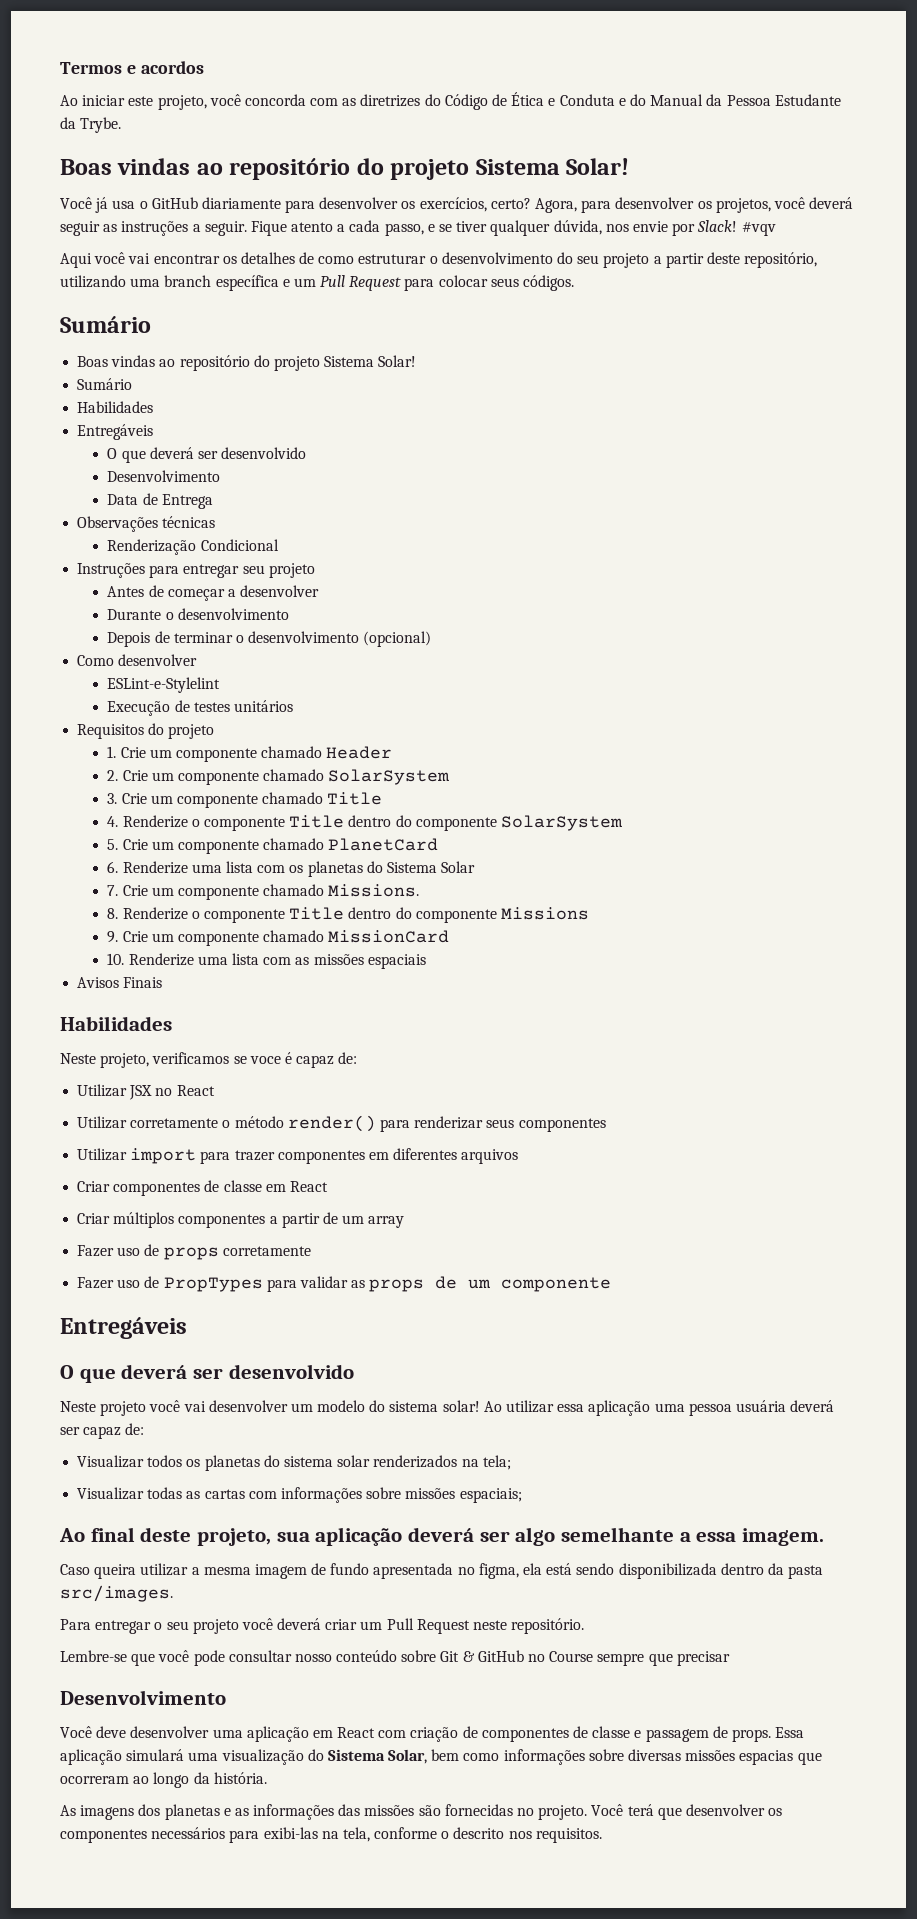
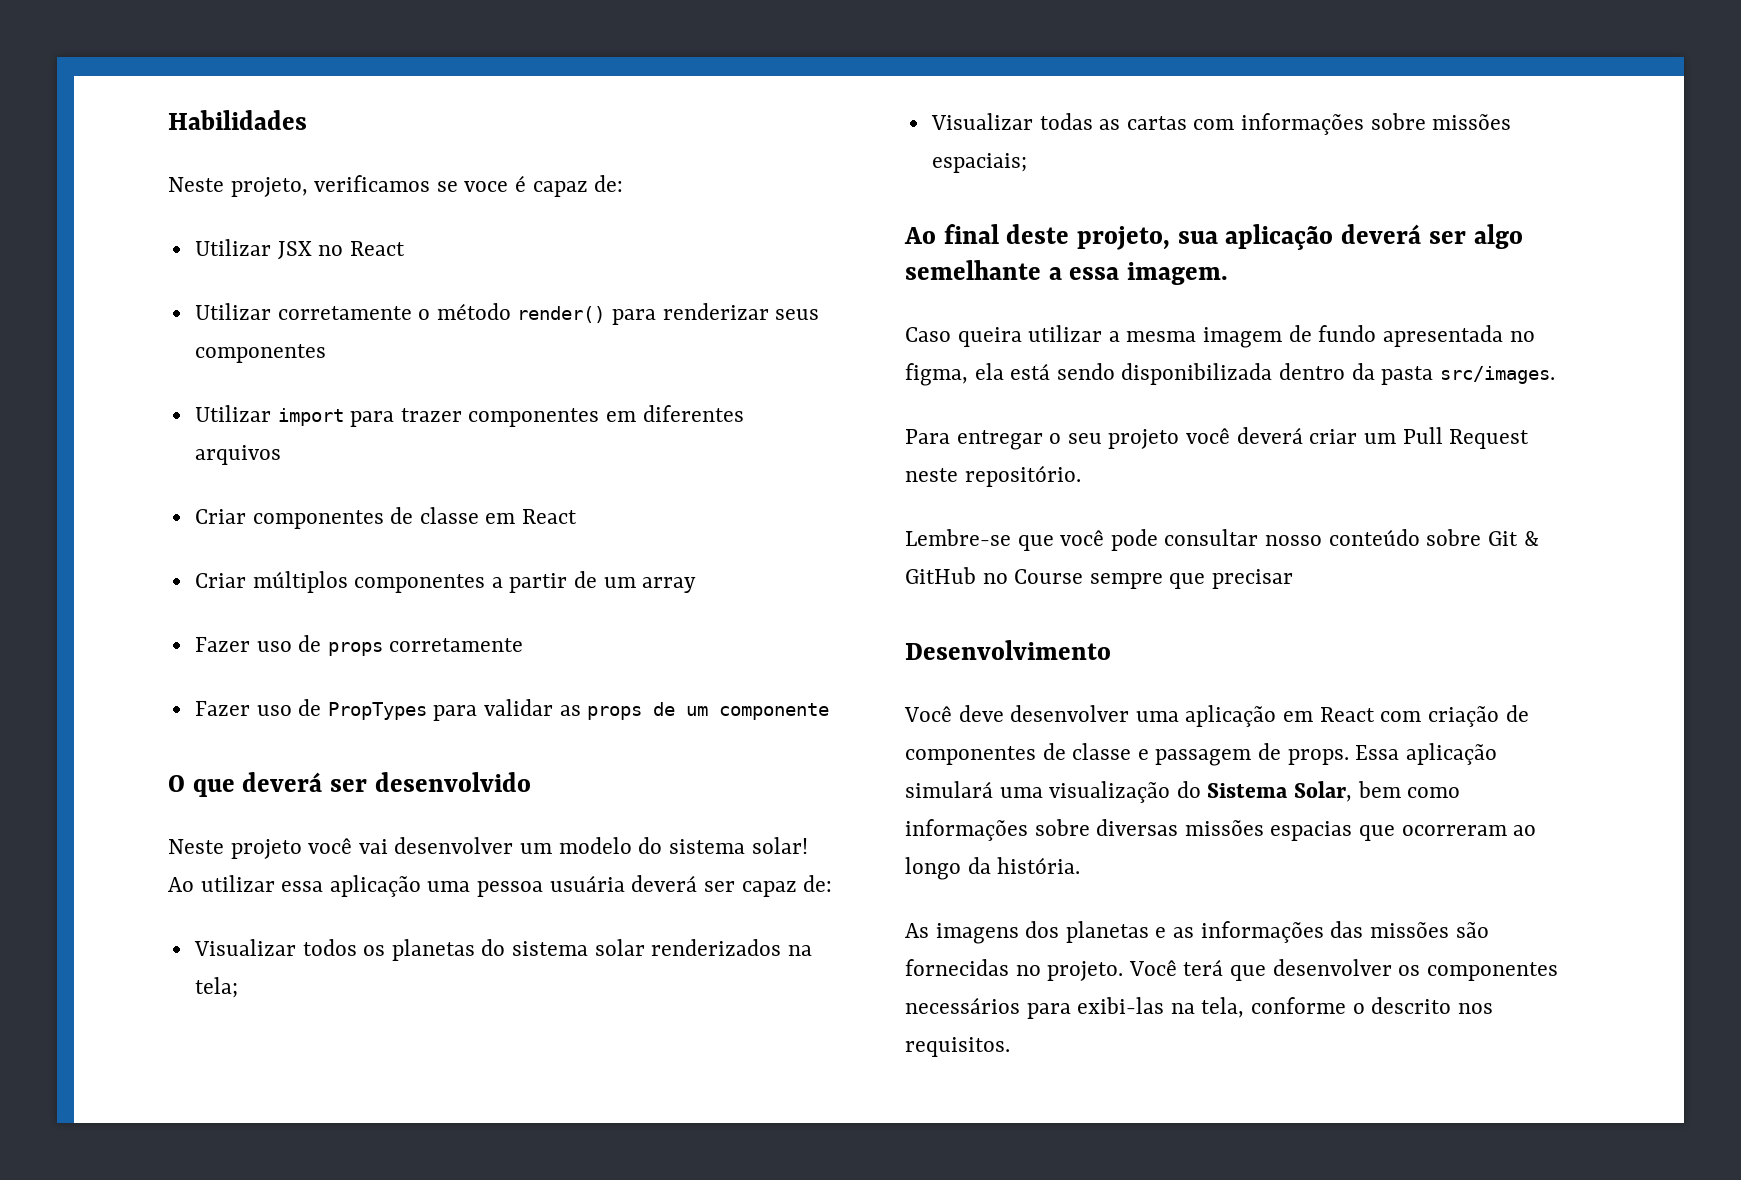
- Termos e acordos
- Ao iniciar este projeto, você concorda com as diretrizes do Código de Ética e Conduta e do Manual da Pessoa Estudante da Trybe.
- Boas vindas ao repositório do projeto Sistema Solar!
- Você já usa o GitHub diariamente para desenvolver os exercícios, certo? Agora, para desenvolver os projetos, você deverá seguir as instruções a seguir. Fique atento a cada passo, e se tiver qualquer dúvida, nos envie por Slack! #vqv
- Aqui você vai encontrar os detalhes de como estruturar o desenvolvimento do seu projeto a partir deste repositório, utilizando uma branch específica e um Pull Request para colocar seus códigos.
- Sumário
- Boas vindas ao repositório do projeto Sistema Solar!
- Sumário
- Habilidades
- Entregáveis
- O que deverá ser desenvolvido
- Desenvolvimento
- Data de Entrega
- Observações técnicas
- Renderização Condicional
- Instruções para entregar seu projeto
- Antes de começar a desenvolver
- Durante o desenvolvimento
- Depois de terminar o desenvolvimento (opcional)
- Como desenvolver
- ESLint-e-Stylelint
- Execução de testes unitários
- Requisitos do projeto
- 1. Crie um componente chamado Header
- 2. Crie um componente chamado SolarSystem
- 3. Crie um componente chamado Title
- 4. Renderize o componente Title dentro do componente SolarSystem
- 5. Crie um componente chamado PlanetCard
- 6. Renderize uma lista com os planetas do Sistema Solar
- 7. Crie um componente chamado Missions.
- 8. Renderize o componente Title dentro do componente Missions
- 9. Crie um componente chamado MissionCard
- 10. Renderize uma lista com as missões espaciais
- Avisos Finais
  Fazer uso de PropTypes para validar as props de um componente
- Entregáveis

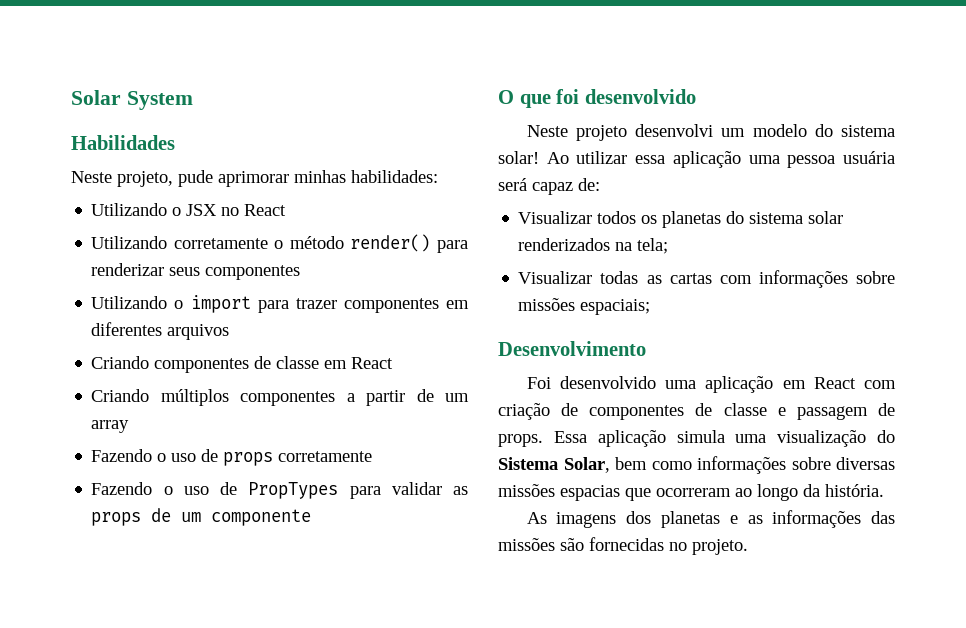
+ Solar System
- Neste projeto, verificamos se voce é capaz de:
- Utilizar JSX no React
+ Neste projeto, pude aprimorar minhas habilidades:
+ Utilizando o JSX no React
- Utilizar corretamente o método render() para renderizar seus componentes
+ Utilizando corretamente o método render() para renderizar seus componentes
- Utilizar import para trazer componentes em diferentes arquivos
+ Utilizando o import para trazer componentes em diferentes arquivos
- Criar componentes de classe em React
+ Criando componentes de classe em React
- Criar múltiplos componentes a partir de um array
+ Criando múltiplos componentes a partir de um array
- Fazer uso de props corretamente
+ Fazendo o uso de props corretamente
- Fazer uso de PropTypes para validar as props de um componente
+ Fazendo o uso de PropTypes para validar as props de um componente
- O que deverá ser desenvolvido
+ O que foi desenvolvido
- Neste projeto você vai desenvolver um modelo do sistema solar!
+ Neste projeto desenvolvi um modelo do sistema solar!
- Ao utilizar essa aplicação uma pessoa usuária deverá ser capaz de:
+ Ao utilizar essa aplicação uma pessoa usuária será capaz de:
- Ao final deste projeto, sua aplicação deverá ser algo semelhante a essa imagem.
- Caso queira utilizar a mesma imagem de fundo apresentada no figma, ela está sendo disponibilizada dentro da pasta src/images.
- Para entregar o seu projeto você deverá criar um Pull Request neste repositório.
- Lembre-se que você pode consultar nosso conteúdo sobre Git & GitHub no Course sempre que precisar
  Desenvolvimento
- Você deve desenvolver uma aplicação em React com criação de componentes de classe e passagem de props.
+ Foi desenvolvido uma aplicação em React com criação de componentes de classe e passagem de props.
- Essa aplicação simulará uma visualização do Sistema Solar, bem como informações sobre diversas missões espacias que ocorreram ao longo da história.
+ Essa aplicação simula uma visualização do Sistema Solar, bem como informações sobre diversas missões espacias que ocorreram ao longo da história.
- Você terá que desenvolver os componentes necessários para exibi-las na tela, conforme o descrito nos requisitos.

